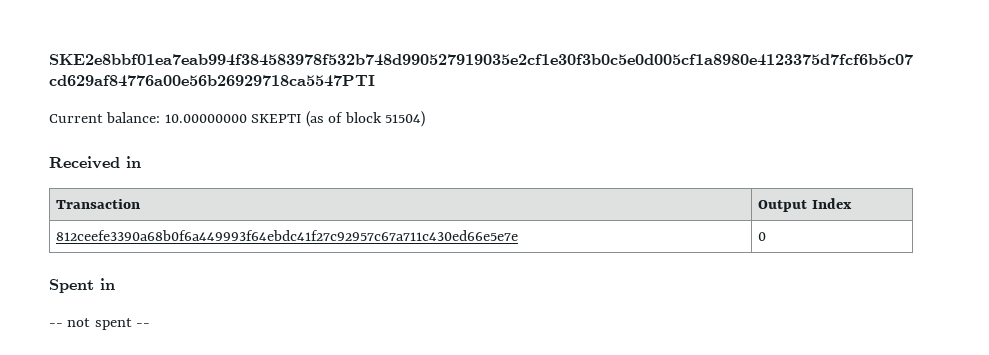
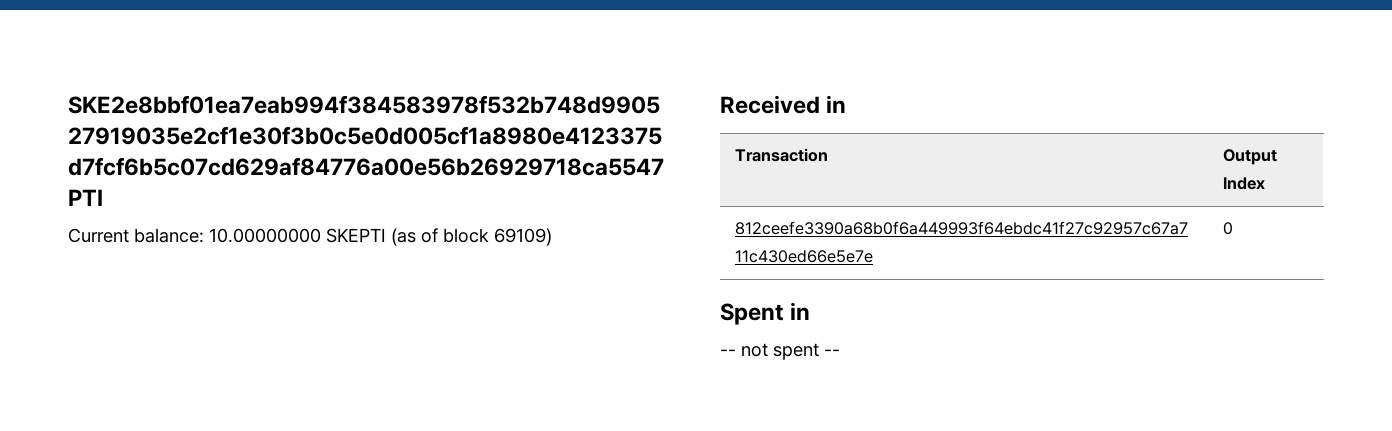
- Current balance: 10.00000000 SKEPTI (as of block 51504)
+ Current balance: 10.00000000 SKEPTI (as of block 69109)

